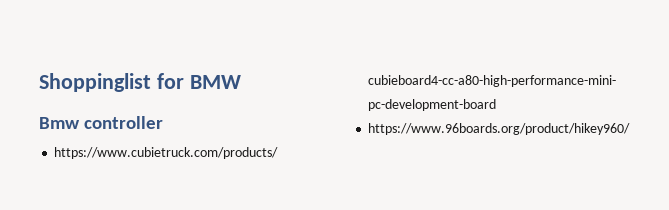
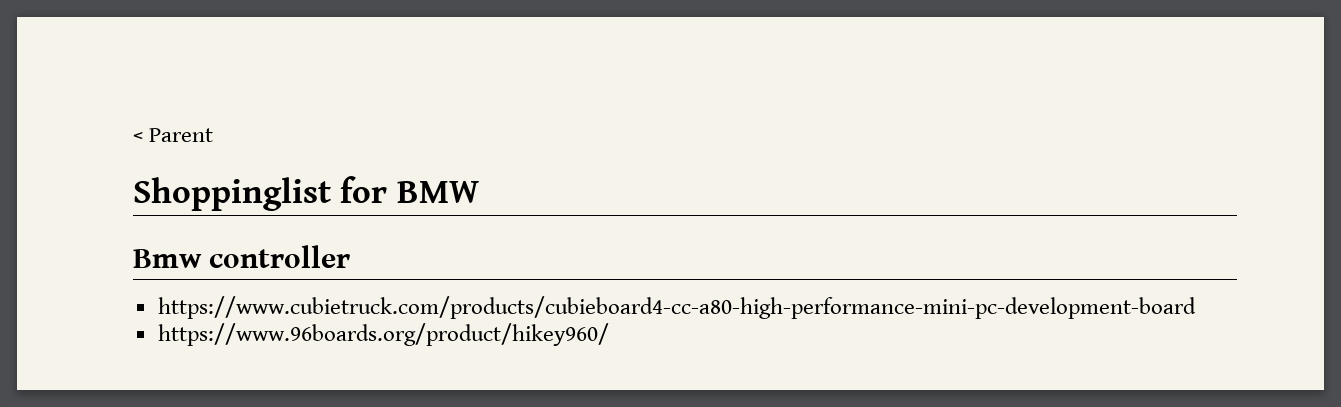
+ < Parent

